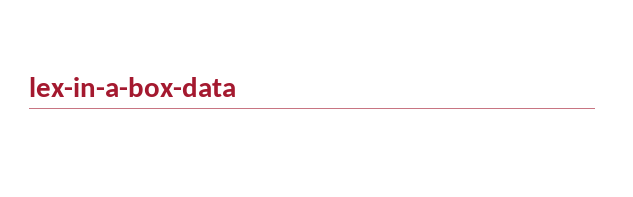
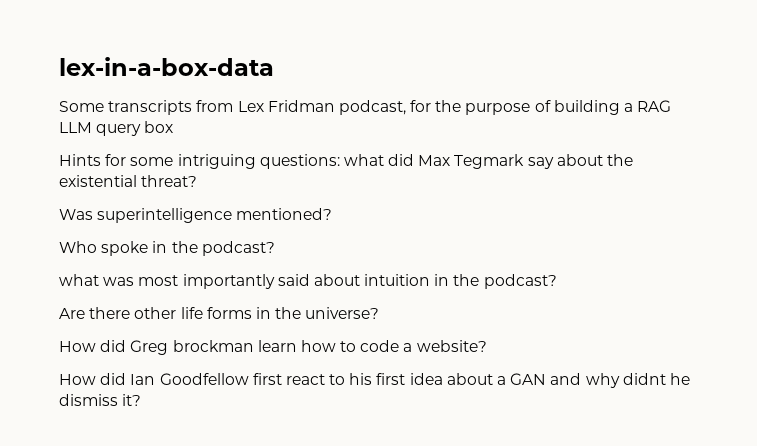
+ Some transcripts from Lex Fridman podcast, for the purpose of building a RAG LLM query box
+ Hints for some intriguing questions: what did Max Tegmark say about the existential threat?
+ Was superintelligence mentioned?
+ Who spoke in the podcast?
+ what was most importantly said about intuition in the podcast?
+ Are there other life forms in the universe?
+ How did Greg brockman learn how to code a website?
+ How did Ian Goodfellow first react to his first idea about a GAN and why didnt he dismiss it?

